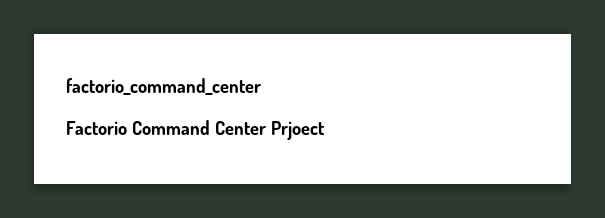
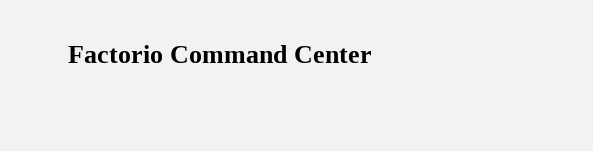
- factorio_command_center
- Factorio Command Center Prjoect
+ Factorio Command Center

